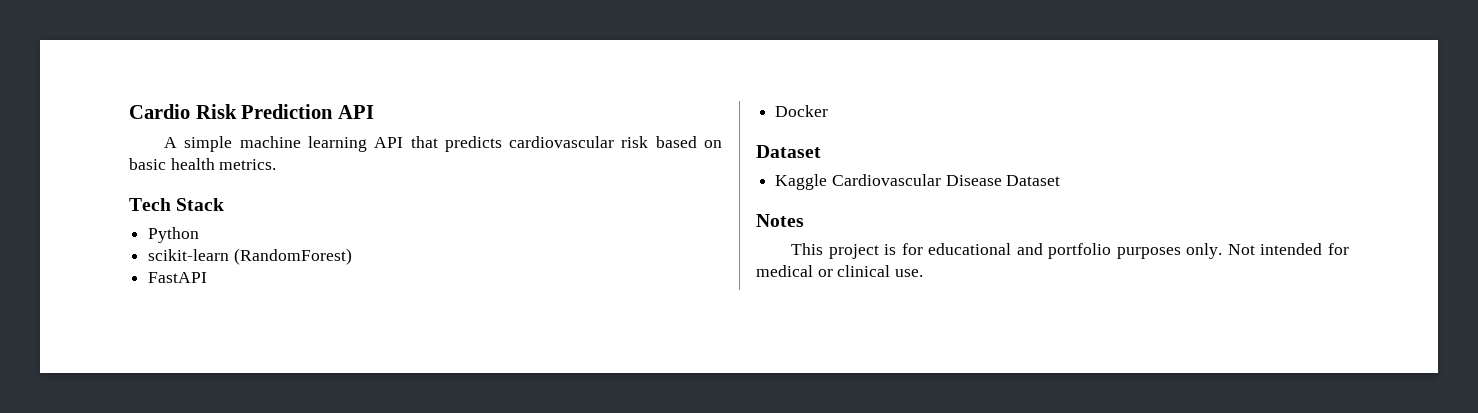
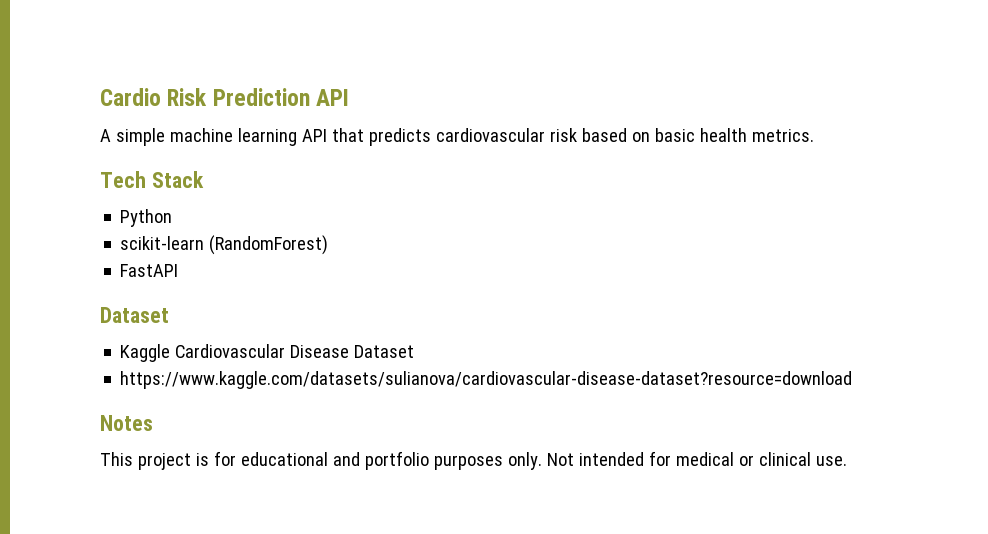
- Docker
+ https://www.kaggle.com/datasets/sulianova/cardiovascular-disease-dataset?resource=download

